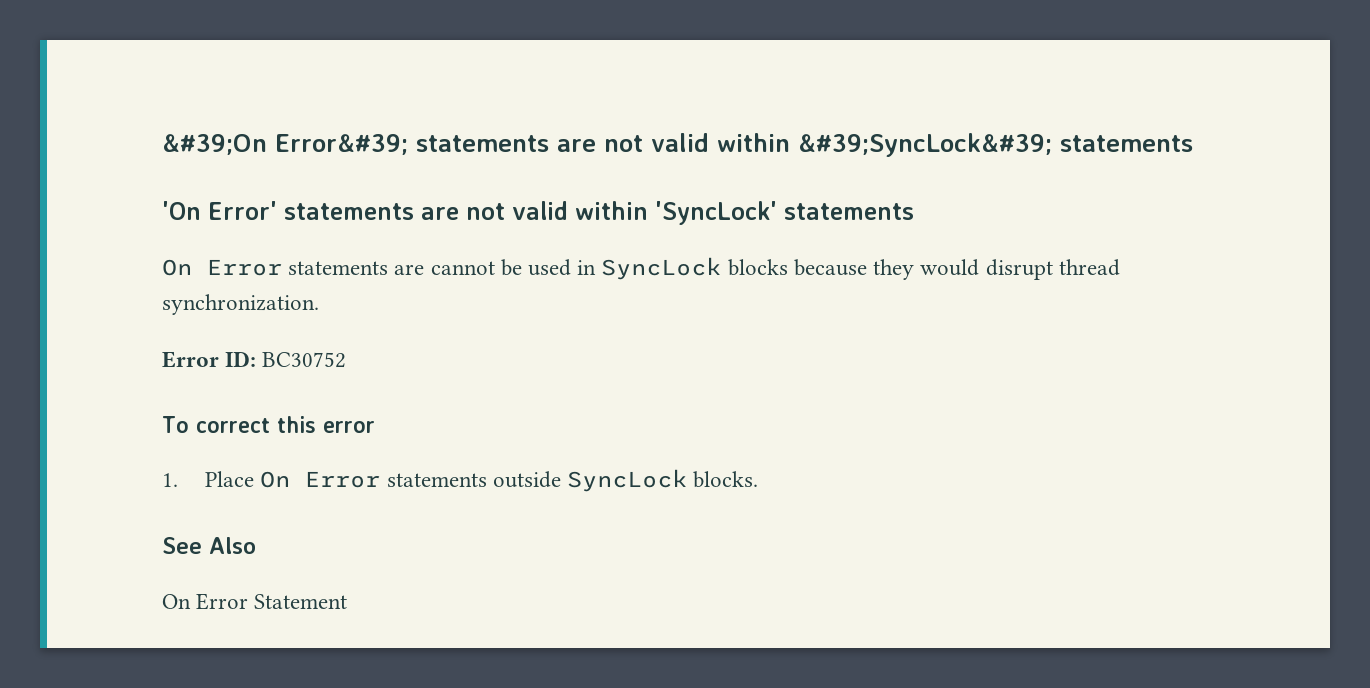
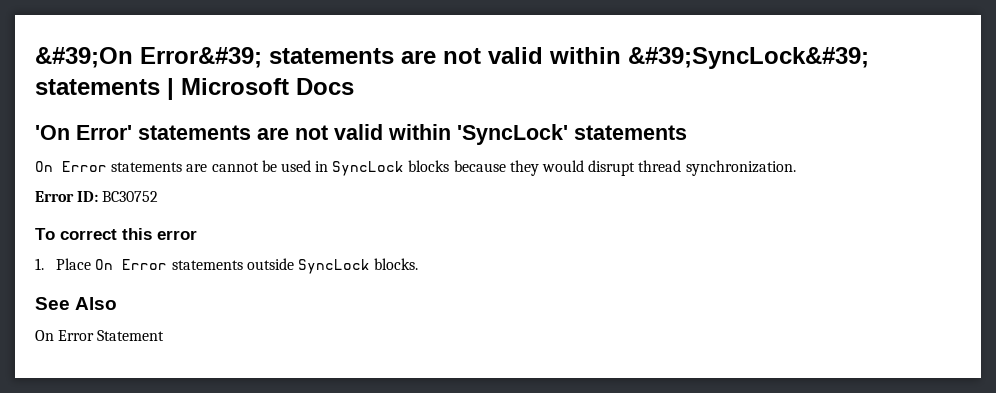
- &#39;On Error&#39; statements are not valid within &#39;SyncLock&#39; statements
+ &#39;On Error&#39; statements are not valid within &#39;SyncLock&#39; statements | Microsoft Docs

